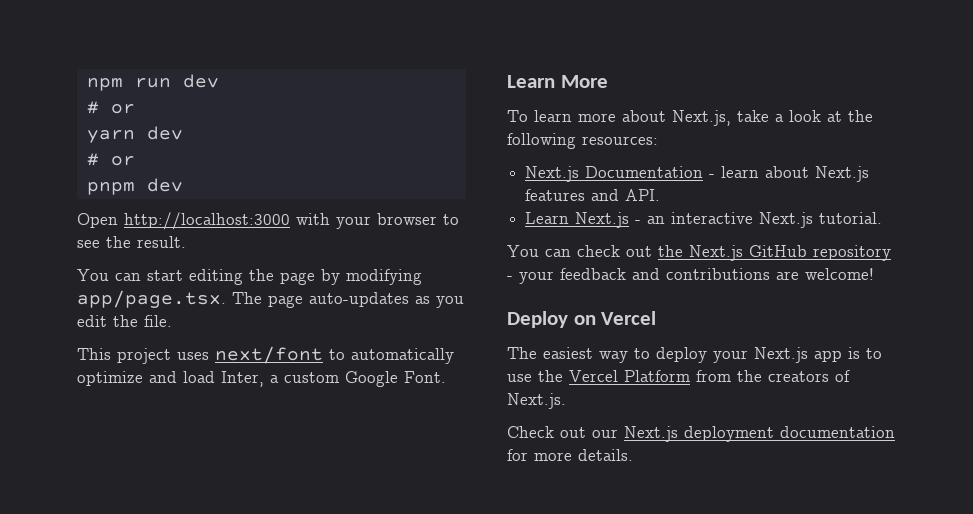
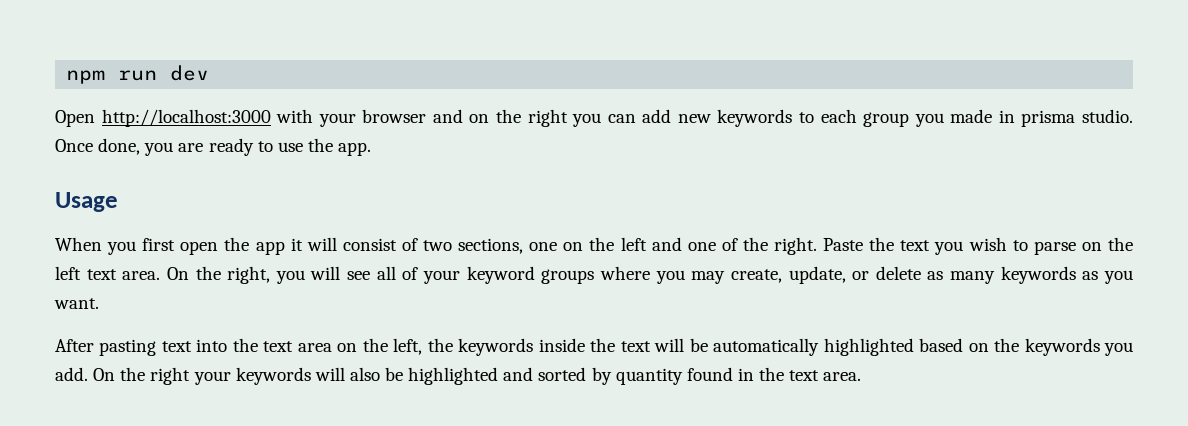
  npm run dev
- # or
- yarn dev
- # or
- pnpm dev
- Open http://localhost:3000 with your browser to see the result.
- You can start editing the page by modifying app/page.tsx. The page auto-updates as you edit the file.
- This project uses next/font to automatically optimize and load Inter, a custom Google Font.
- Learn More
- To learn more about Next.js, take a look at the following resources:
- Next.js Documentation - learn about Next.js features and API.
- Learn Next.js - an interactive Next.js tutorial.
- You can check out the Next.js GitHub repository - your feedback and contributions are welcome!
- Deploy on Vercel
- The easiest way to deploy your Next.js app is to use the Vercel Platform from the creators of Next.js.
- Check out our Next.js deployment documentation for more details.
+ Open http://localhost:3000 with your browser and on the right you can add new keywords to each group you made in prisma studio. Once done, you are ready to use the app.
+ Usage
+ When you first open the app it will consist of two sections, one on the left and one of the right. Paste the text you wish to parse on the left text area. On the right, you will see all of your keyword groups where you may create, update, or delete as many keywords as you want.
+ After pasting text into the text area on the left, the keywords inside the text will be automatically highlighted based on the keywords you add. On the right your keywords will also be highlighted and sorted by quantity found in the text area.

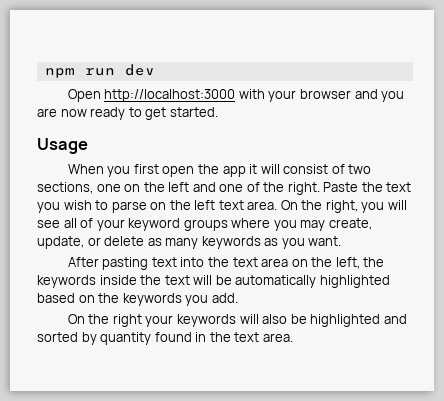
- Open http://localhost:3000 with your browser and on the right you can add new keywords to each group you made in prisma studio. Once done, you are ready to use the app.
+ Open http://localhost:3000 with your browser and you are now ready to get started.
- After pasting text into the text area on the left, the keywords inside the text will be automatically highlighted based on the keywords you add. On the right your keywords will also be highlighted and sorted by quantity found in the text area.
+ After pasting text into the text area on the left, the keywords inside the text will be automatically highlighted based on the keywords you add.
+ On the right your keywords will also be highlighted and sorted by quantity found in the text area.

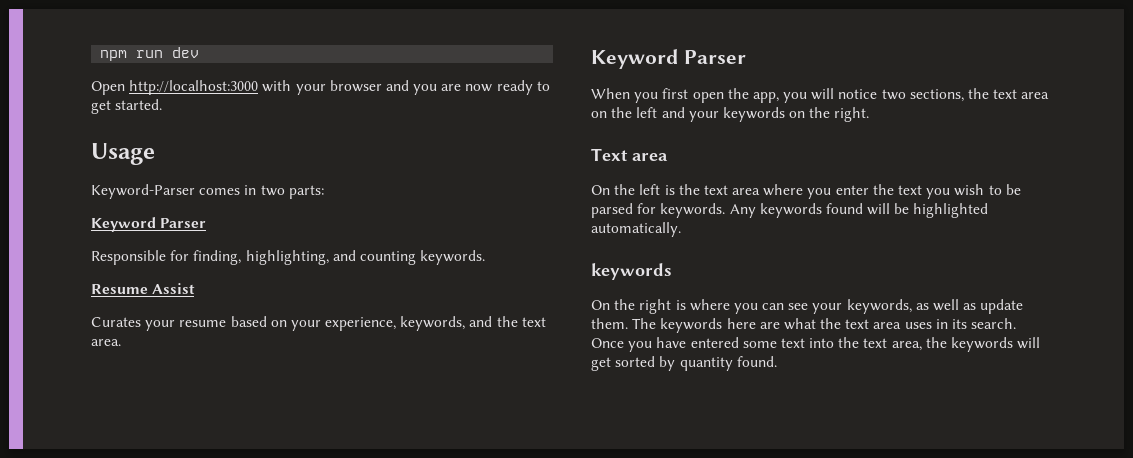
+ Keyword-Parser comes in two parts:
+ Keyword Parser
+ Responsible for finding, highlighting, and counting keywords.
+ Resume Assist
+ Curates your resume based on your experience, keywords, and the text area.
+ Keyword Parser
- When you first open the app it will consist of two sections, one on the left and one of the right. Paste the text you wish to parse on the left text area. On the right, you will see all of your keyword groups where you may create, update, or delete as many keywords as you want.
- After pasting text into the text area on the left, the keywords inside the text will be automatically highlighted based on the keywords you add.
- On the right your keywords will also be highlighted and sorted by quantity found in the text area.
+ When you first open the app, you will notice two sections, the text area on the left and your keywords on the right.
+ Text area
+ On the left is the text area where you enter the text you wish to be parsed for keywords. Any keywords found will be highlighted automatically.
+ keywords
+ On the right is where you can see your keywords, as well as update them. The keywords here are what the text area uses in its search. Once you have entered some text into the text area, the keywords will get sorted by quantity found.

